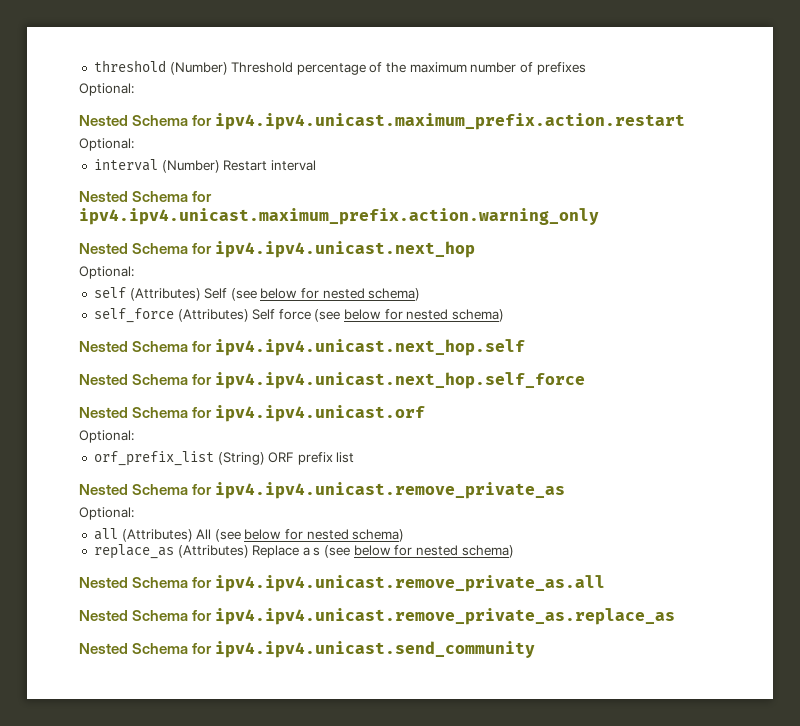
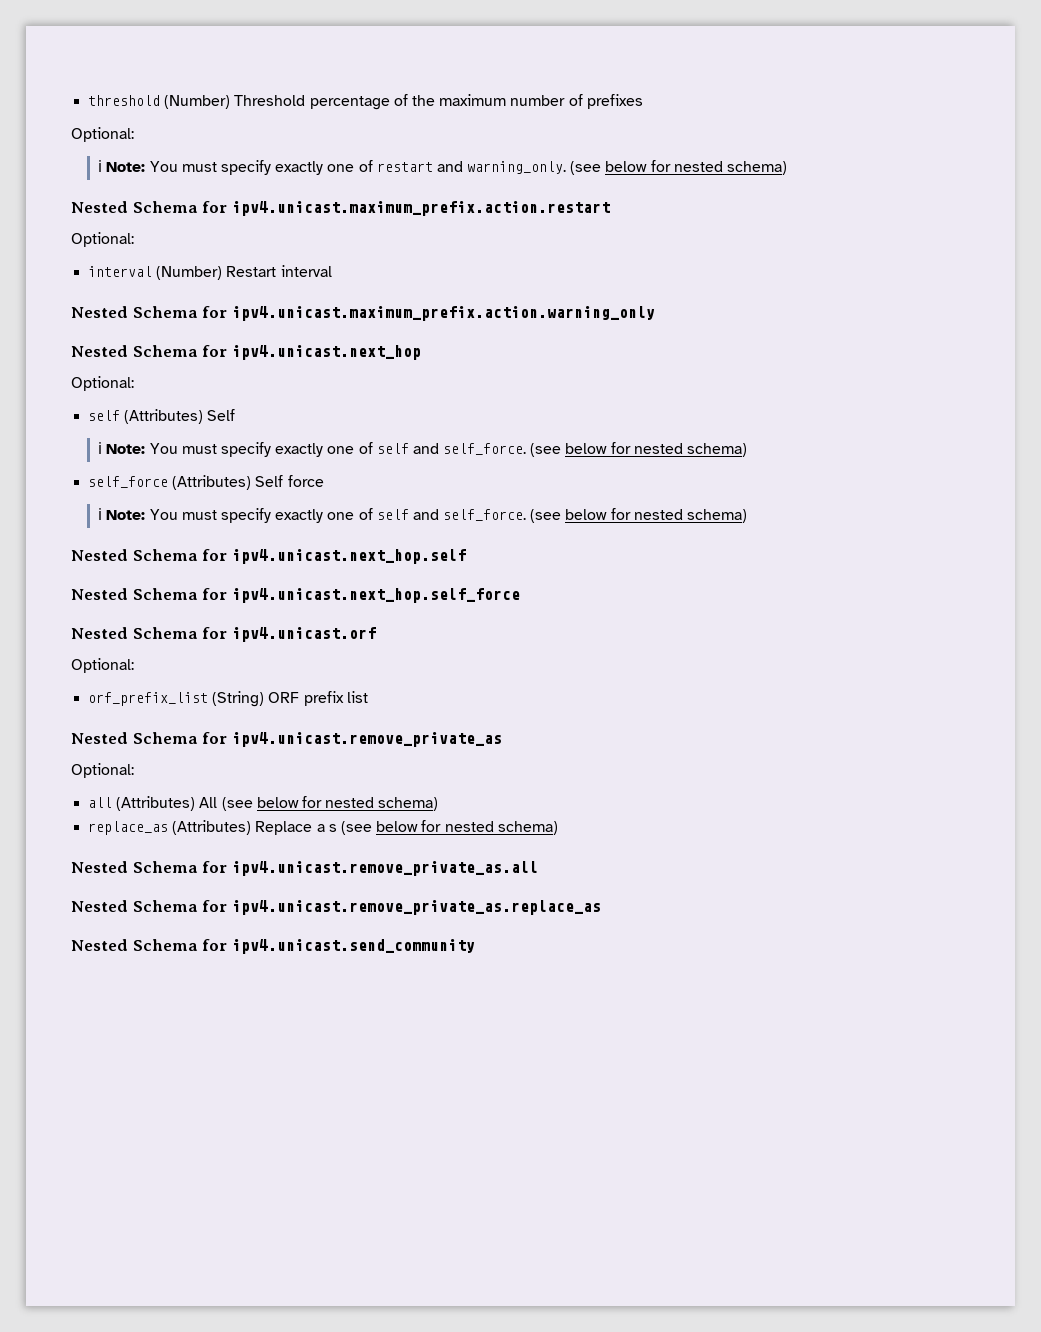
- Nested Schema for ipv4.ipv4.unicast.maximum_prefix.action.restart
+ ℹ Note: You must specify exactly one of restart and warning_only. (see below for nested schema)
+ Nested Schema for ipv4.unicast.maximum_prefix.action.restart
- Nested Schema for ipv4.ipv4.unicast.maximum_prefix.action.warning_only
- Nested Schema for ipv4.ipv4.unicast.next_hop
+ Nested Schema for ipv4.unicast.maximum_prefix.action.warning_only
+ Nested Schema for ipv4.unicast.next_hop
- self (Attributes) Self (see below for nested schema)
+ self (Attributes) Self
+ ℹ Note: You must specify exactly one of self and self_force. (see below for nested schema)
- self_force (Attributes) Self force (see below for nested schema)
- Nested Schema for ipv4.ipv4.unicast.next_hop.self
- Nested Schema for ipv4.ipv4.unicast.next_hop.self_force
- Nested Schema for ipv4.ipv4.unicast.orf
+ self_force (Attributes) Self force
+ ℹ Note: You must specify exactly one of self and self_force. (see below for nested schema)
+ Nested Schema for ipv4.unicast.next_hop.self
+ Nested Schema for ipv4.unicast.next_hop.self_force
+ Nested Schema for ipv4.unicast.orf
- Nested Schema for ipv4.ipv4.unicast.remove_private_as
+ Nested Schema for ipv4.unicast.remove_private_as
- Nested Schema for ipv4.ipv4.unicast.remove_private_as.all
- Nested Schema for ipv4.ipv4.unicast.remove_private_as.replace_as
- Nested Schema for ipv4.ipv4.unicast.send_community
+ Nested Schema for ipv4.unicast.remove_private_as.all
+ Nested Schema for ipv4.unicast.remove_private_as.replace_as
+ Nested Schema for ipv4.unicast.send_community

